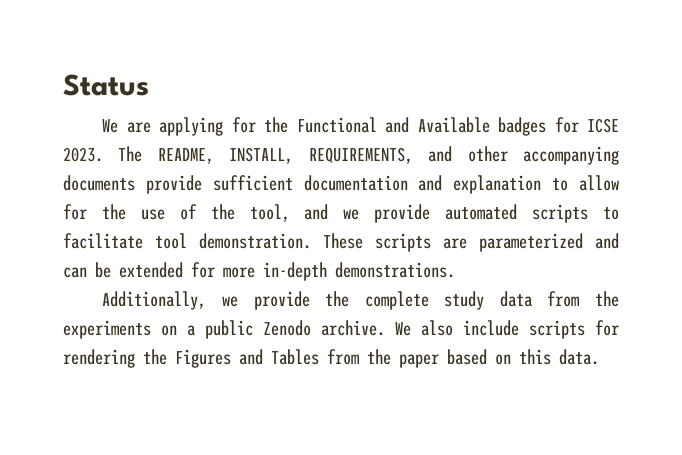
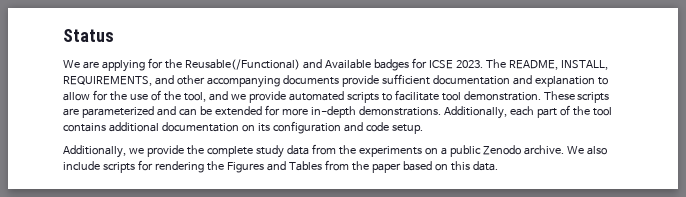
- We are applying for the Functional and Available badges for ICSE 2023.
+ We are applying for the Reusable(/Functional) and Available badges for ICSE 2023.
+ Additionally, each part of the tool contains additional documentation on its configuration and code setup.

